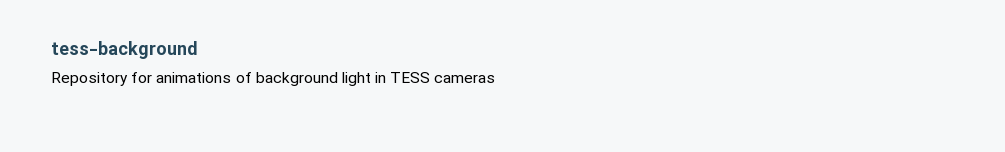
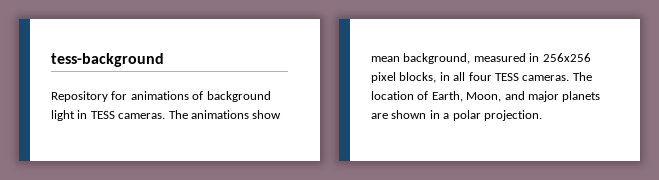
- Repository for animations of background light in TESS cameras
+ Repository for animations of background light in TESS cameras. The animations show mean background, measured in 256x256 pixel blocks, in all four TESS cameras. The location of Earth, Moon, and major planets are shown in a polar projection.

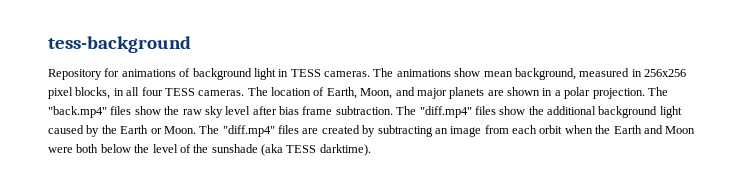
+ The "back.mp4" files show the raw sky level after bias frame subtraction. The "diff.mp4" files show the additional background light caused by the Earth or Moon. The "diff.mp4" files are created by subtracting an image from each orbit when the Earth and Moon were both below the level of the sunshade (aka TESS darktime).

